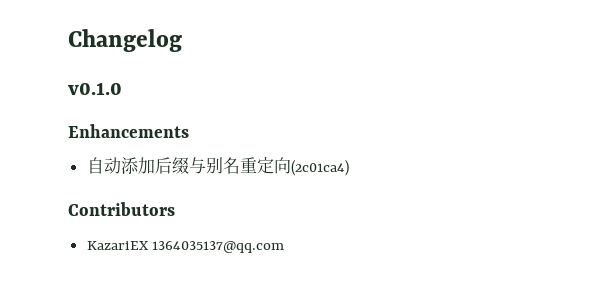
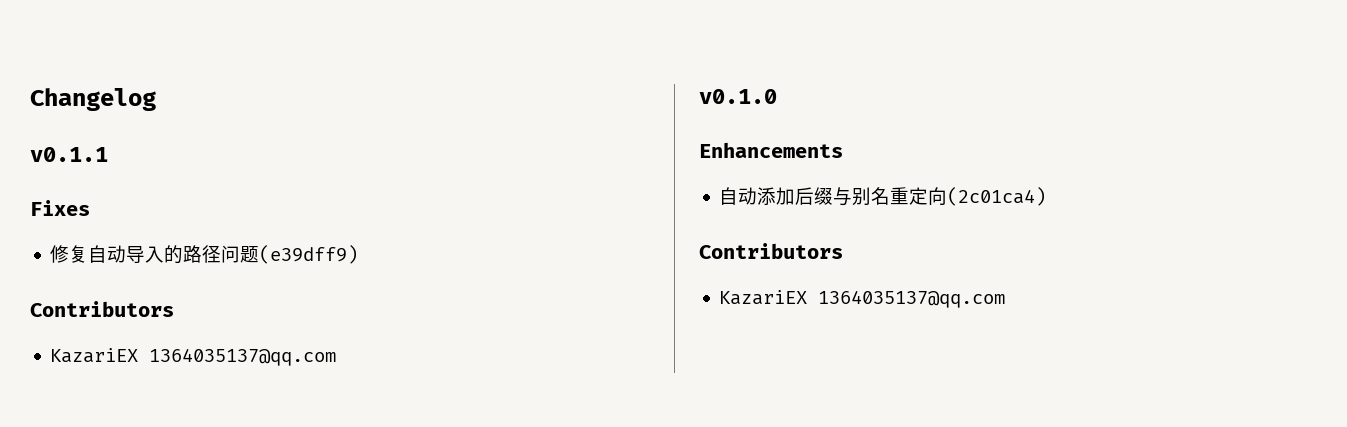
+ v0.1.1
+ Fixes
+ 修复自动导入的路径问题(e39dff9)
+ Contributors
+ KazariEX 1364035137@qq.com

